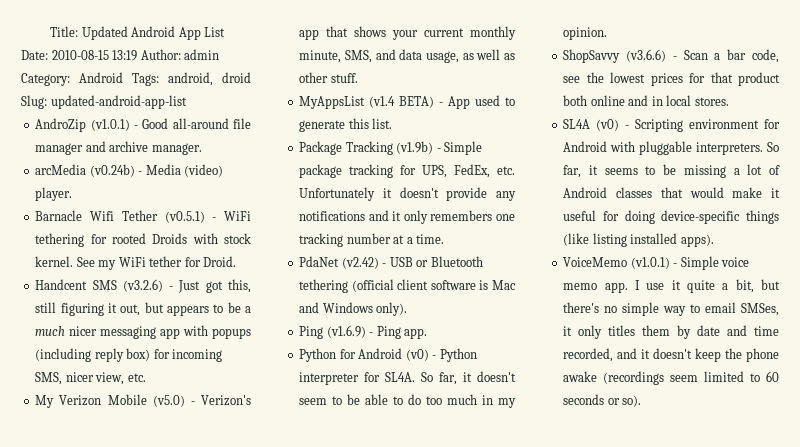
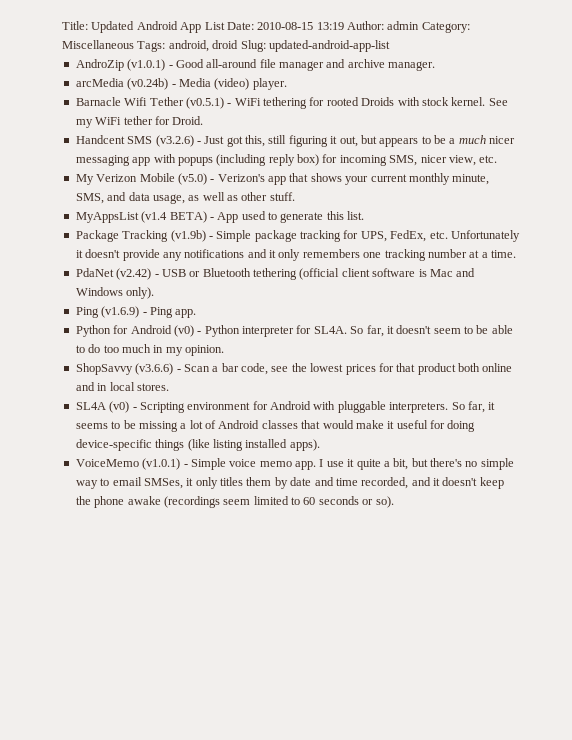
- Title: Updated Android App List Date: 2010-08-15 13:19 Author: admin Category: Android Tags: android, droid Slug: updated-android-app-list
+ Title: Updated Android App List Date: 2010-08-15 13:19 Author: admin Category: Miscellaneous Tags: android, droid Slug: updated-android-app-list

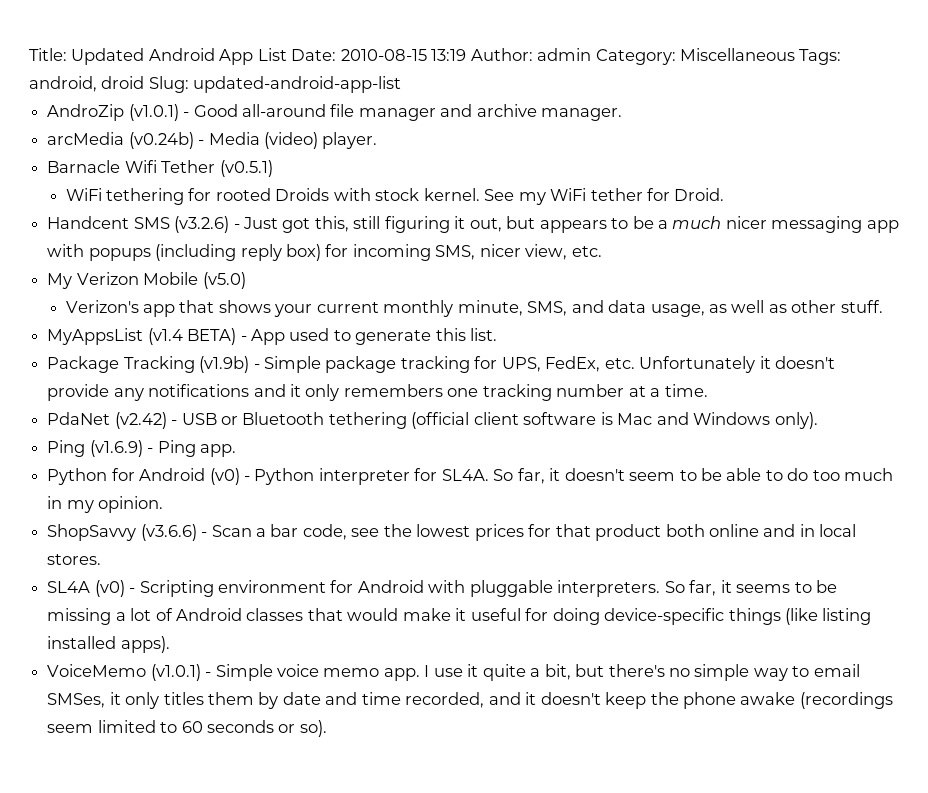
- Barnacle Wifi Tether (v0.5.1) - WiFi tethering for rooted Droids with stock kernel.
+ Barnacle Wifi Tether (v0.5.1)
+ WiFi tethering for rooted Droids with stock kernel.
- My Verizon Mobile (v5.0) - Verizon's app that shows your current monthly minute, SMS, and data usage, as well as other stuff.
+ My Verizon Mobile (v5.0)
+ Verizon's app that shows your current monthly minute, SMS, and data usage, as well as other stuff.

